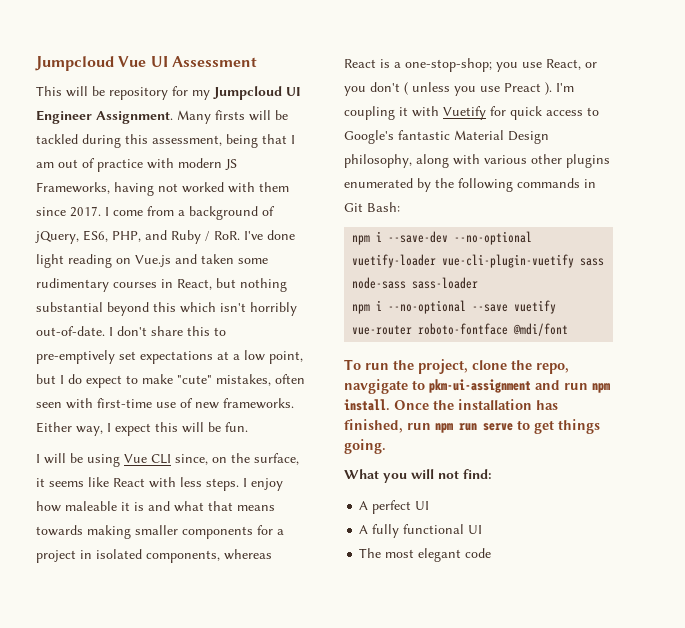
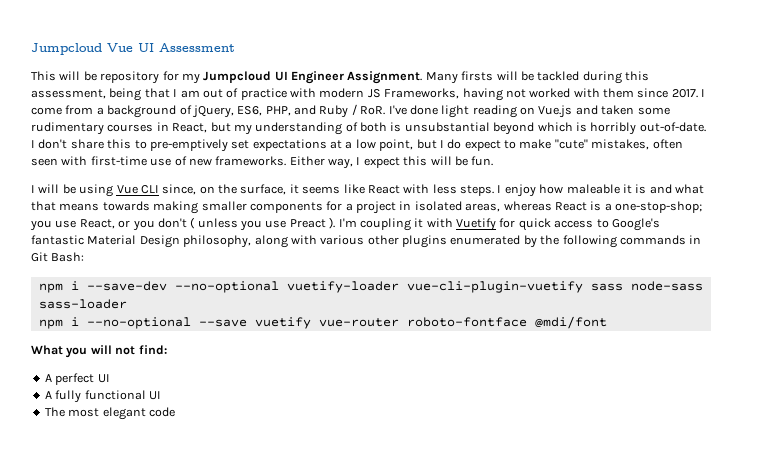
- I come from a background of jQuery, ES6, PHP, and Ruby / RoR. I've done light reading on Vue.js and taken some rudimentary courses in React, but nothing substantial beyond this which isn't horribly out-of-date.
+ I come from a background of jQuery, ES6, PHP, and Ruby / RoR. I've done light reading on Vue.js and taken some rudimentary courses in React, but my understanding of both is unsubstantial beyond which is horribly out-of-date.
- I enjoy how maleable it is and what that means towards making smaller components for a project in isolated components, whereas React is a one-stop-shop; you use React, or you don't ( unless you use Preact ).
+ I enjoy how maleable it is and what that means towards making smaller components for a project in isolated areas, whereas React is a one-stop-shop; you use React, or you don't ( unless you use Preact ).
- To run the project, clone the repo, navgigate to pkm-ui-assignment and run npm install. Once the installation has finished, run npm run serve to get things going.

